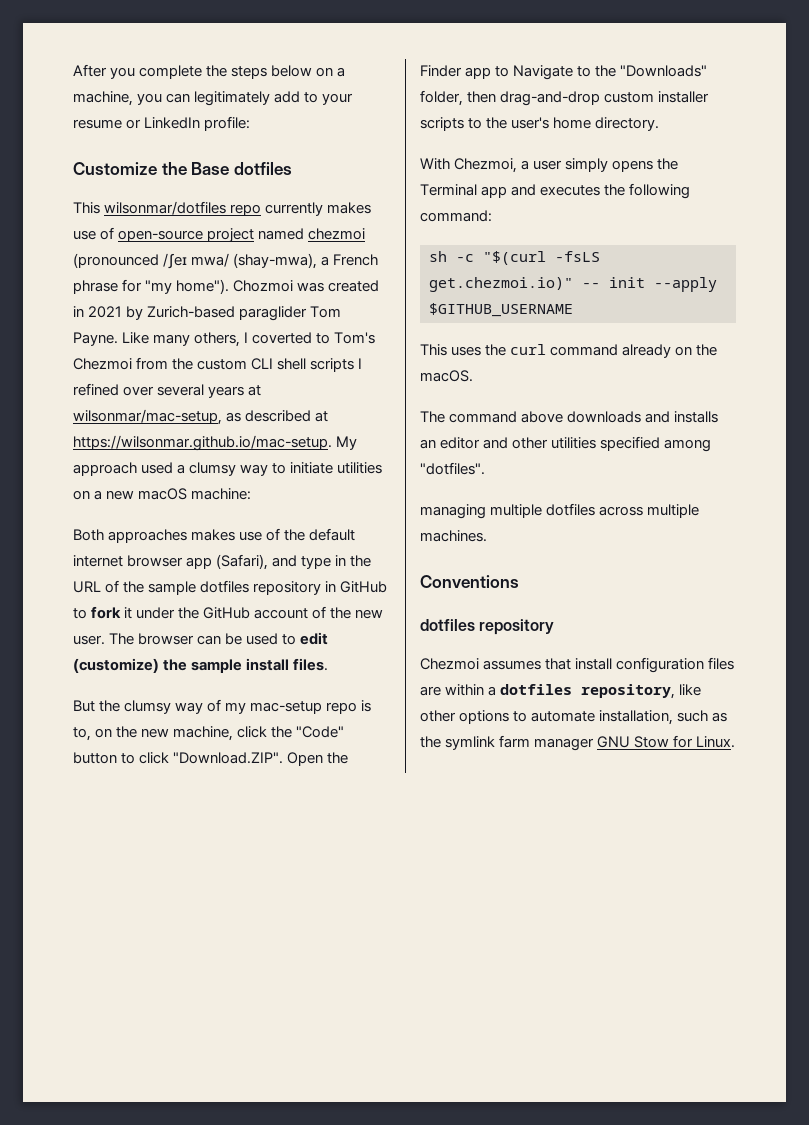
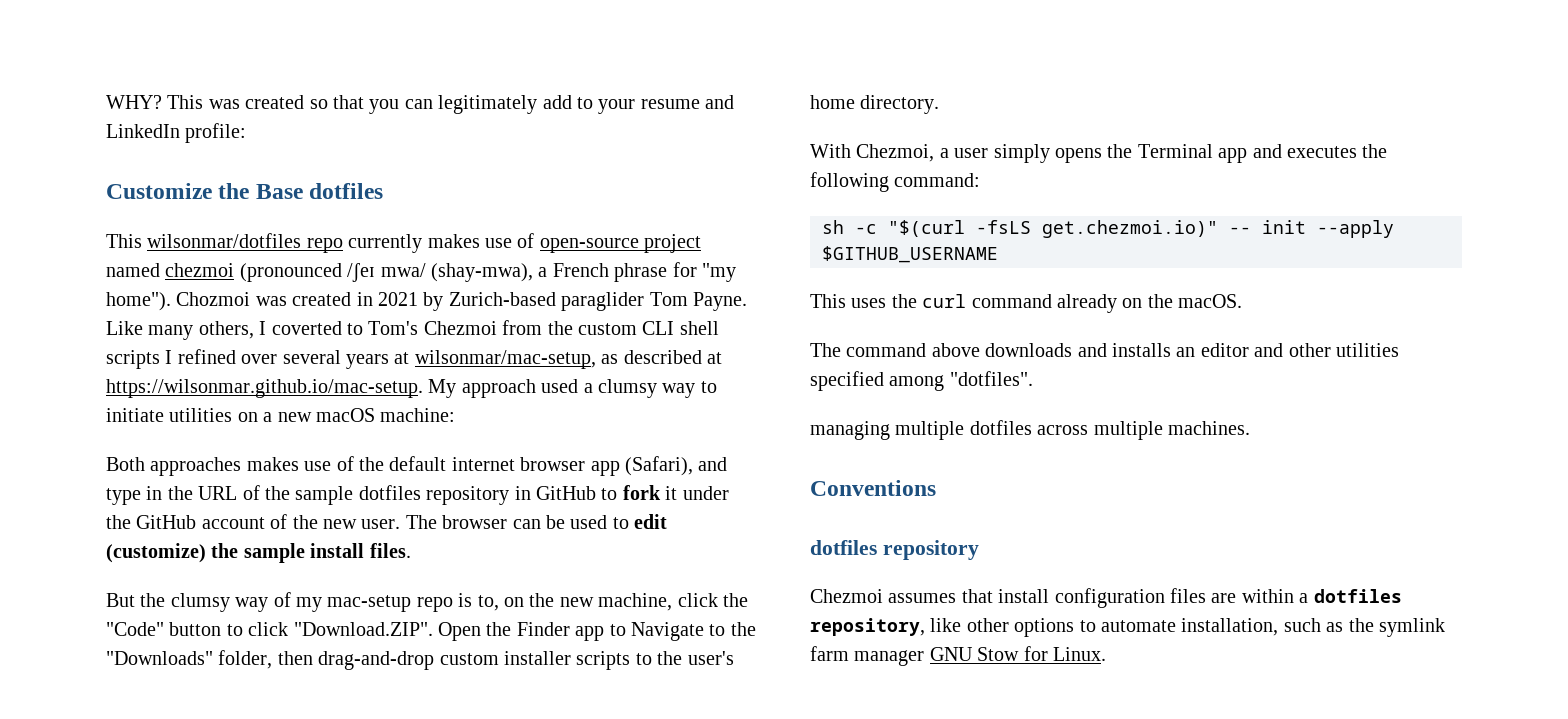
- After you complete the steps below on a machine, you can legitimately add to your resume or LinkedIn profile:
+ WHY? This was created so that you can legitimately add to your resume and LinkedIn profile:

